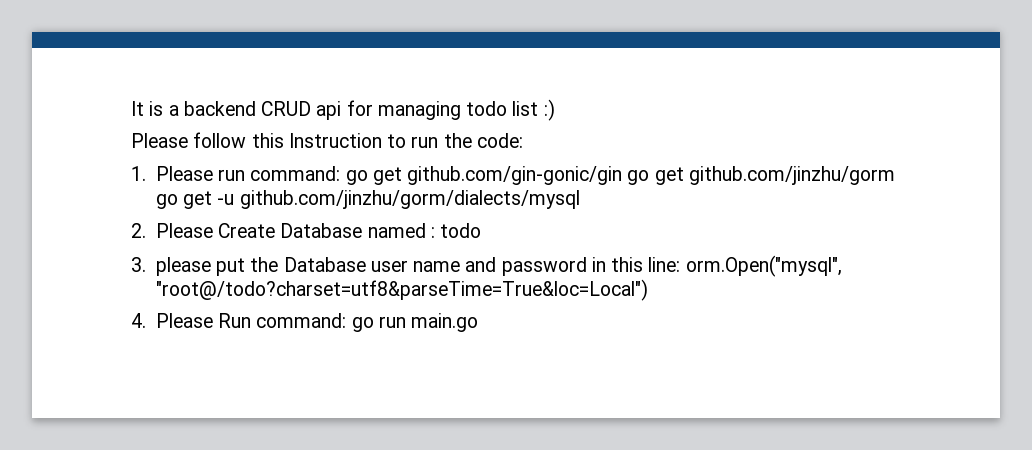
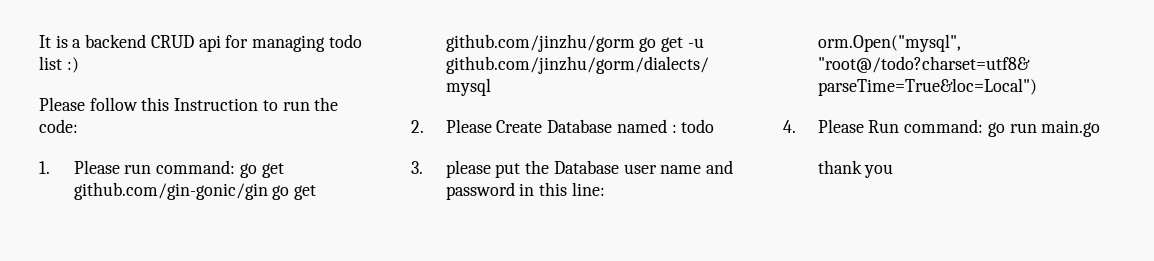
+ thank you

